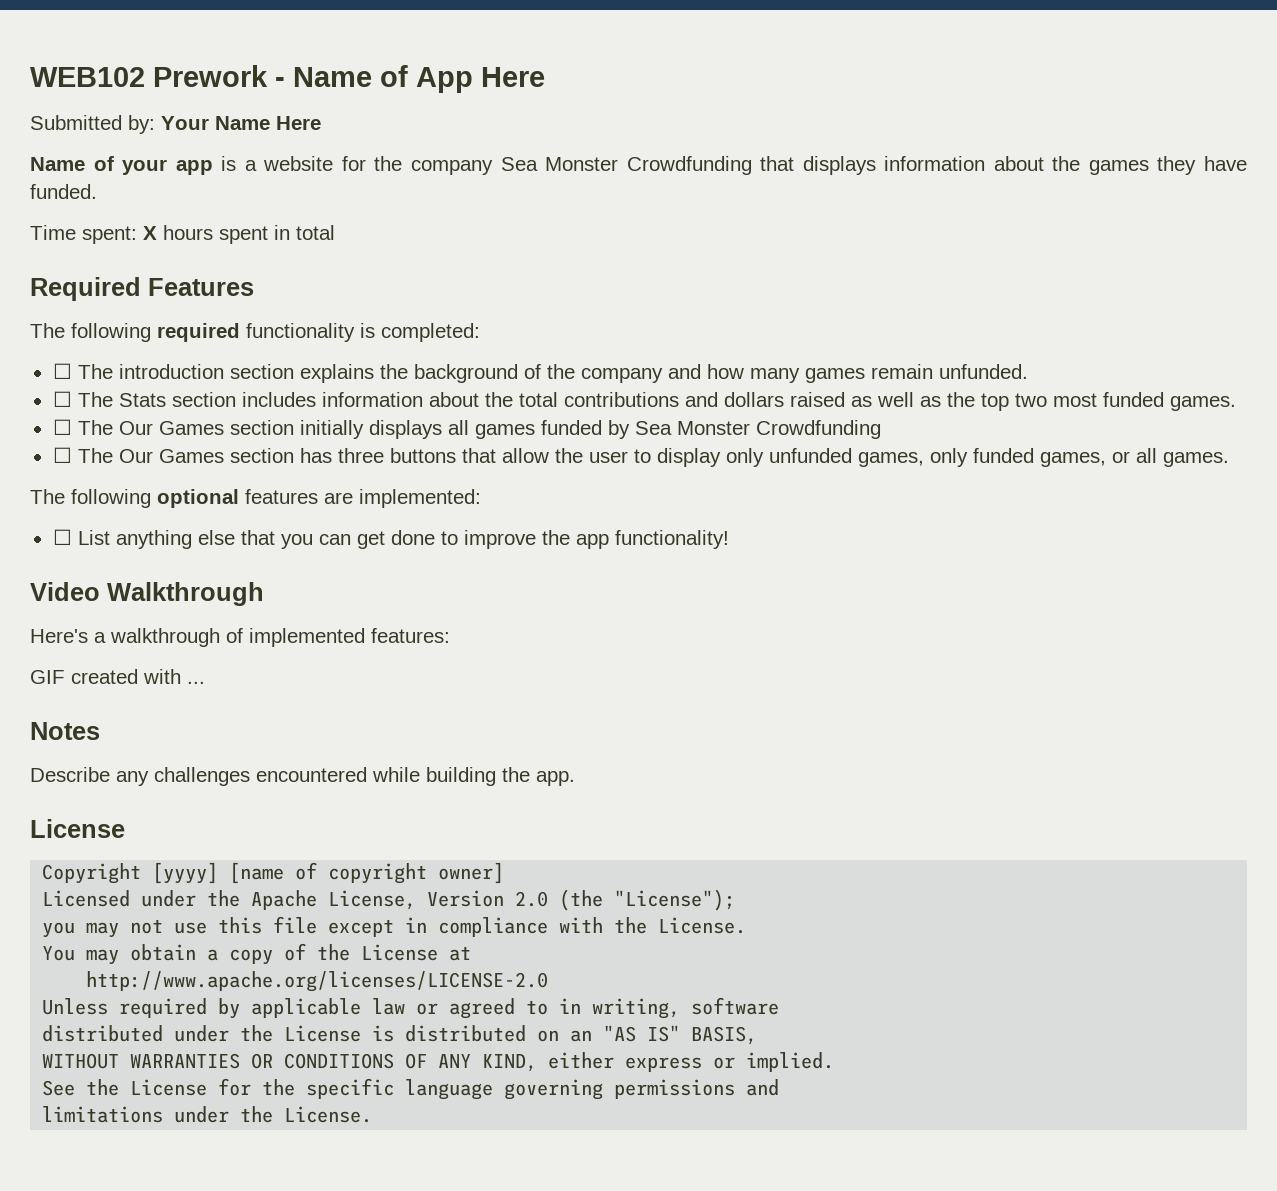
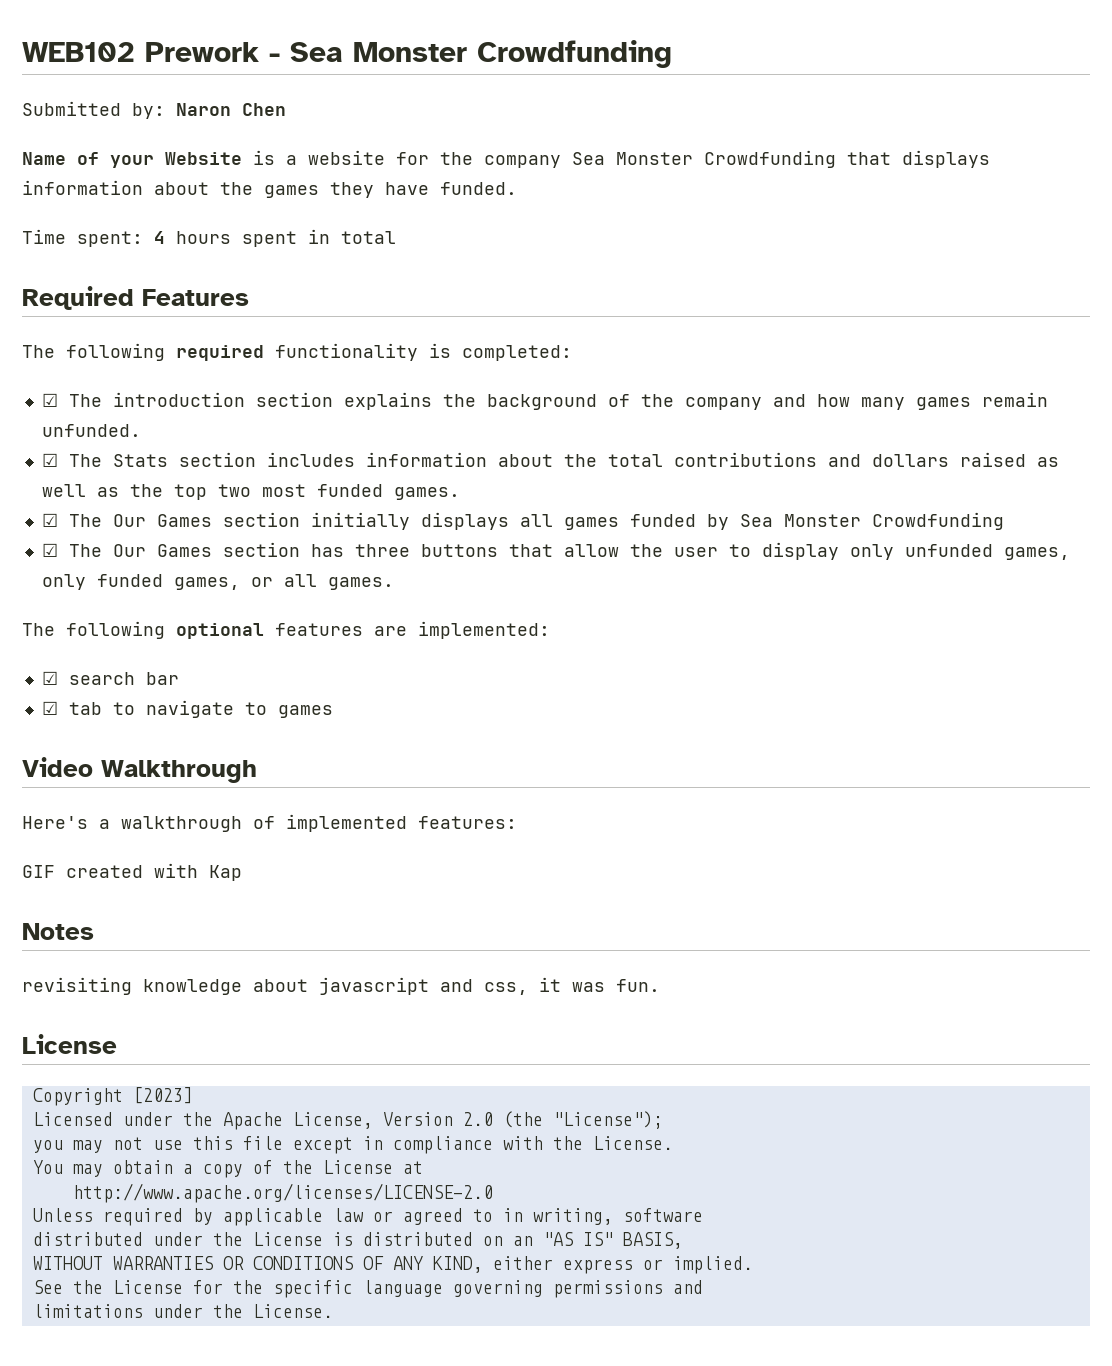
- WEB102 Prework - Name of App Here
+ WEB102 Prework - Sea Monster Crowdfunding
- Submitted by: Your Name Here
+ Submitted by: Naron Chen
- Name of your app is a website for the company Sea Monster Crowdfunding that displays information about the games they have funded.
+ Name of your Website is a website for the company Sea Monster Crowdfunding that displays information about the games they have funded.
- Time spent: X hours spent in total
+ Time spent: 4 hours spent in total
- ☐ The introduction section explains the background of the company and how many games remain unfunded.
+ ☑ The introduction section explains the background of the company and how many games remain unfunded.
- ☐ The Stats section includes information about the total contributions and dollars raised as well as the top two most funded games.
+ ☑ The Stats section includes information about the total contributions and dollars raised as well as the top two most funded games.
- ☐ The Our Games section initially displays all games funded by Sea Monster Crowdfunding
+ ☑ The Our Games section initially displays all games funded by Sea Monster Crowdfunding
- ☐ The Our Games section has three buttons that allow the user to display only unfunded games, only funded games, or all games.
+ ☑ The Our Games section has three buttons that allow the user to display only unfunded games, only funded games, or all games.
- ☐ List anything else that you can get done to improve the app functionality!
+ ☑ search bar
+ ☑ tab to navigate to games
- GIF created with ...
+ GIF created with Kap
- Describe any challenges encountered while building the app.
+ revisiting knowledge about javascript and css, it was fun.
  License
- Copyright [yyyy] [name of copyright owner]
+ Copyright [2023]

